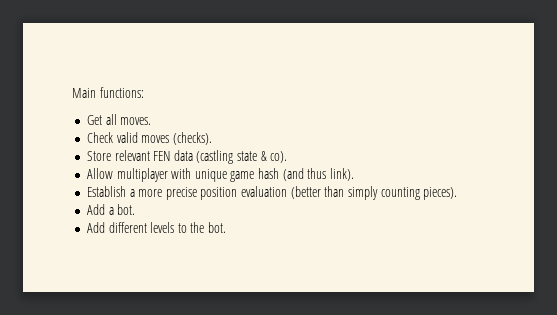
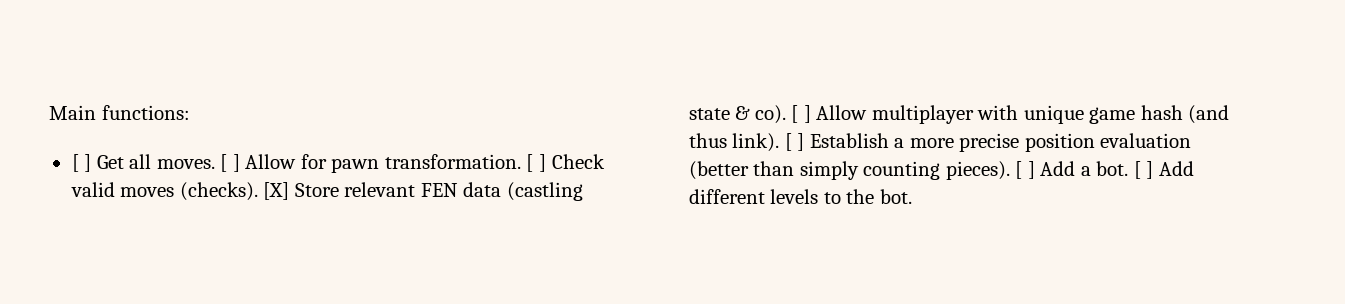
- Get all moves.
- Check valid moves (checks).
- Store relevant FEN data (castling state & co).
- Allow multiplayer with unique game hash (and thus link).
- Establish a more precise position evaluation (better than simply counting pieces).
- Add a bot.
- Add different levels to the bot.
+ [ ] Get all moves. [ ] Allow for pawn transformation. [ ] Check valid moves (checks). [X] Store relevant FEN data (castling state & co). [ ] Allow multiplayer with unique game hash (and thus link). [ ] Establish a more precise position evaluation (better than simply counting pieces). [ ] Add a bot. [ ] Add different levels to the bot.

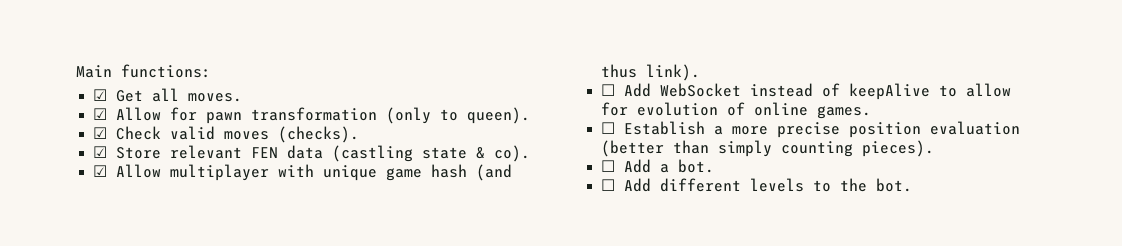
- [ ] Get all moves. [ ] Allow for pawn transformation. [ ] Check valid moves (checks). [X] Store relevant FEN data (castling state & co). [ ] Allow multiplayer with unique game hash (and thus link). [ ] Establish a more precise position evaluation (better than simply counting pieces). [ ] Add a bot. [ ] Add different levels to the bot.
+ ☑ Get all moves.
+ ☑ Allow for pawn transformation (only to queen).
+ ☑ Check valid moves (checks).
+ ☑ Store relevant FEN data (castling state & co).
+ ☑ Allow multiplayer with unique game hash (and thus link).
+ ☐ Add WebSocket instead of keepAlive to allow for evolution of online games.
+ ☐ Establish a more precise position evaluation (better than simply counting pieces).
+ ☐ Add a bot.
+ ☐ Add different levels to the bot.

